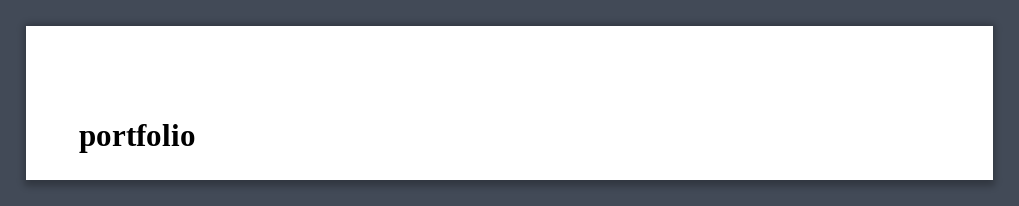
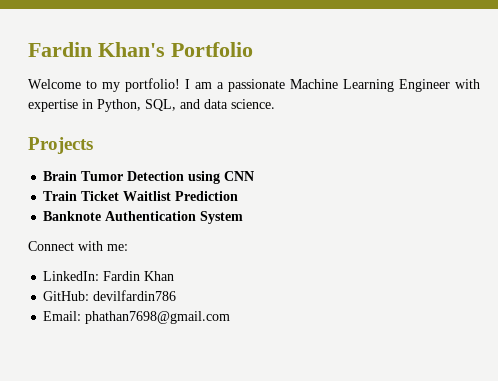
- portfolio
+ Fardin Khan's Portfolio
+ Welcome to my portfolio! I am a passionate Machine Learning Engineer with expertise in Python, SQL, and data science.
+ Projects
+ Brain Tumor Detection using CNN
+ Train Ticket Waitlist Prediction
+ Banknote Authentication System
+ Connect with me:
+ LinkedIn: Fardin Khan
+ GitHub: devilfardin786
+ Email: phathan7698@gmail.com

